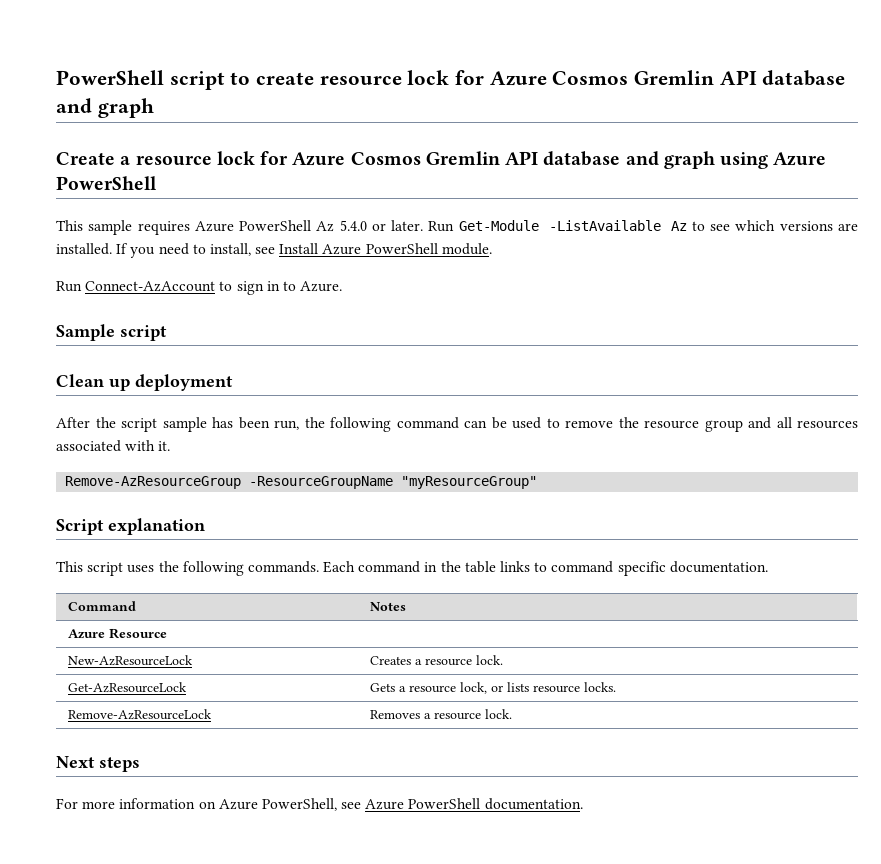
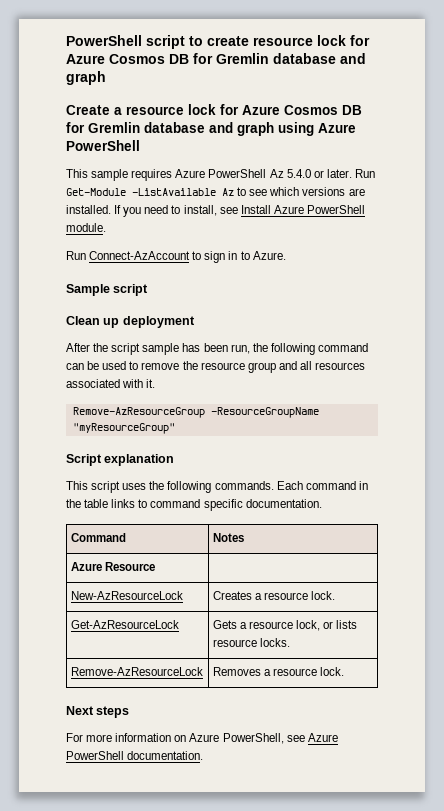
- PowerShell script to create resource lock for Azure Cosmos Gremlin API database and graph
+ PowerShell script to create resource lock for Azure Cosmos DB for Gremlin database and graph
- Create a resource lock for Azure Cosmos Gremlin API database and graph using Azure PowerShell
+ Create a resource lock for Azure Cosmos DB for Gremlin database and graph using Azure PowerShell

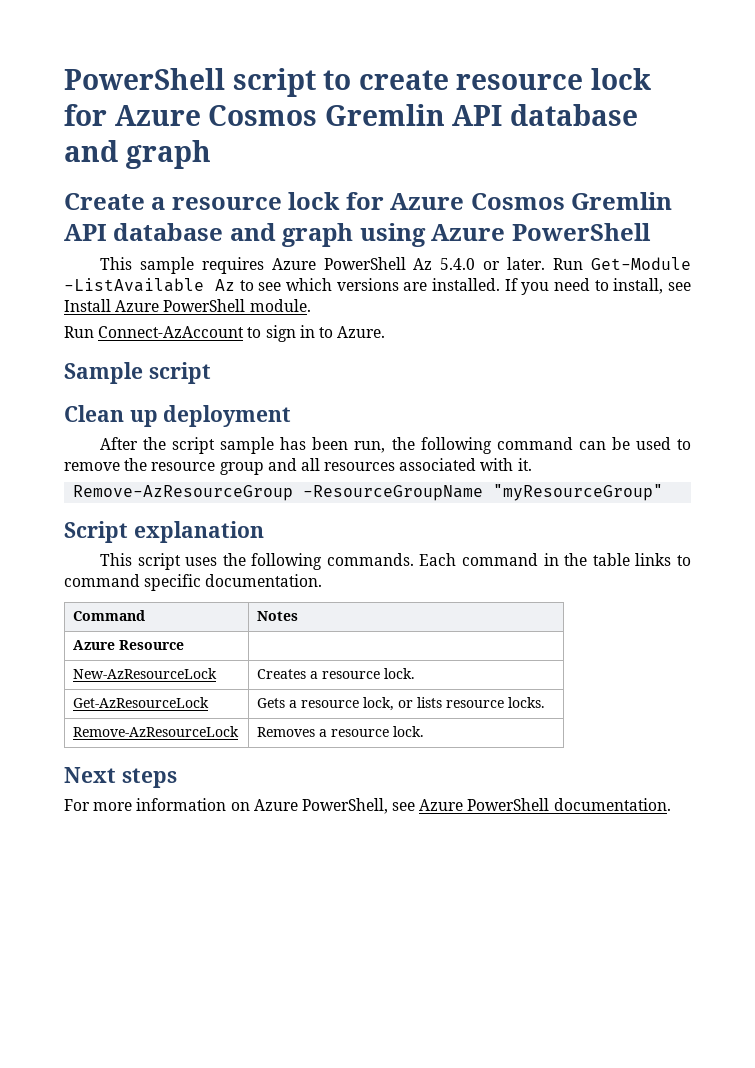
- PowerShell script to create resource lock for Azure Cosmos DB for Gremlin database and graph
+ PowerShell script to create resource lock for Azure Cosmos Gremlin API database and graph
- Create a resource lock for Azure Cosmos DB for Gremlin database and graph using Azure PowerShell
+ Create a resource lock for Azure Cosmos Gremlin API database and graph using Azure PowerShell

